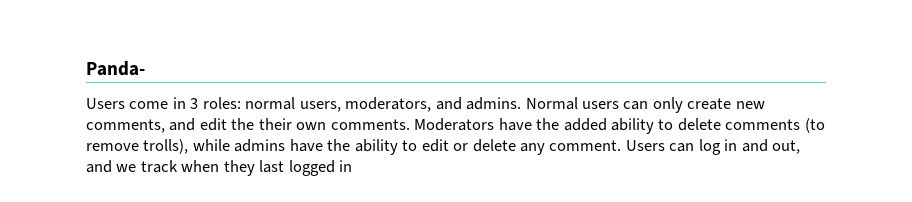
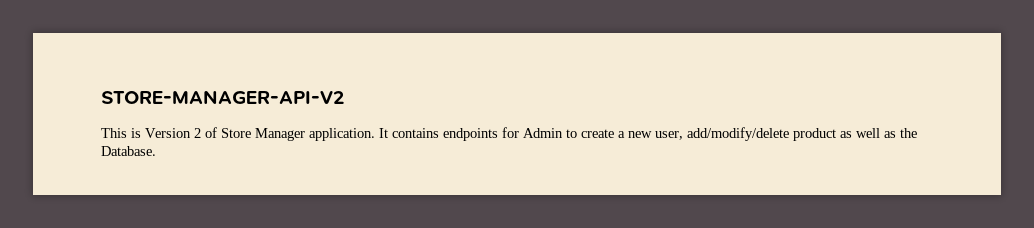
- Panda-
- Users come in 3 roles: normal users, moderators, and admins. Normal users can only create new comments, and edit the their own comments. Moderators have the added ability to delete comments (to remove trolls), while admins have the ability to edit or delete any comment. Users can log in and out, and we track when they last logged in
+ STORE-MANAGER-API-V2
+ This is Version 2 of Store Manager application. It contains endpoints for Admin to create a new user, add/modify/delete product as well as the Database.

